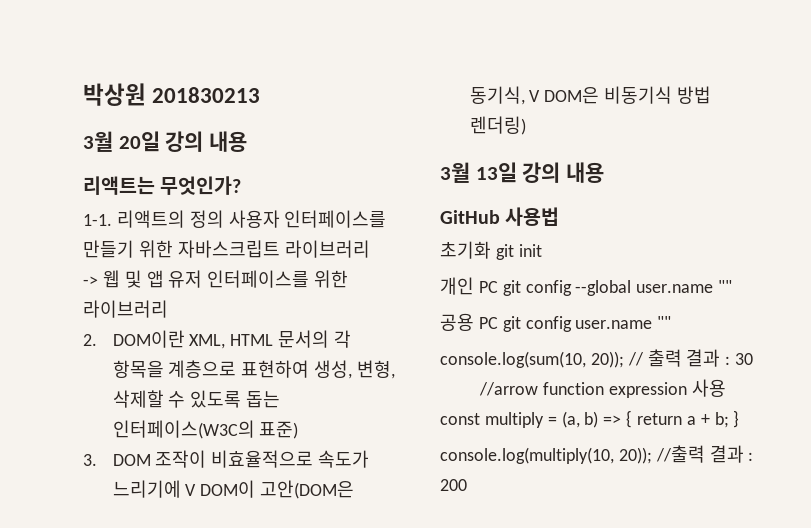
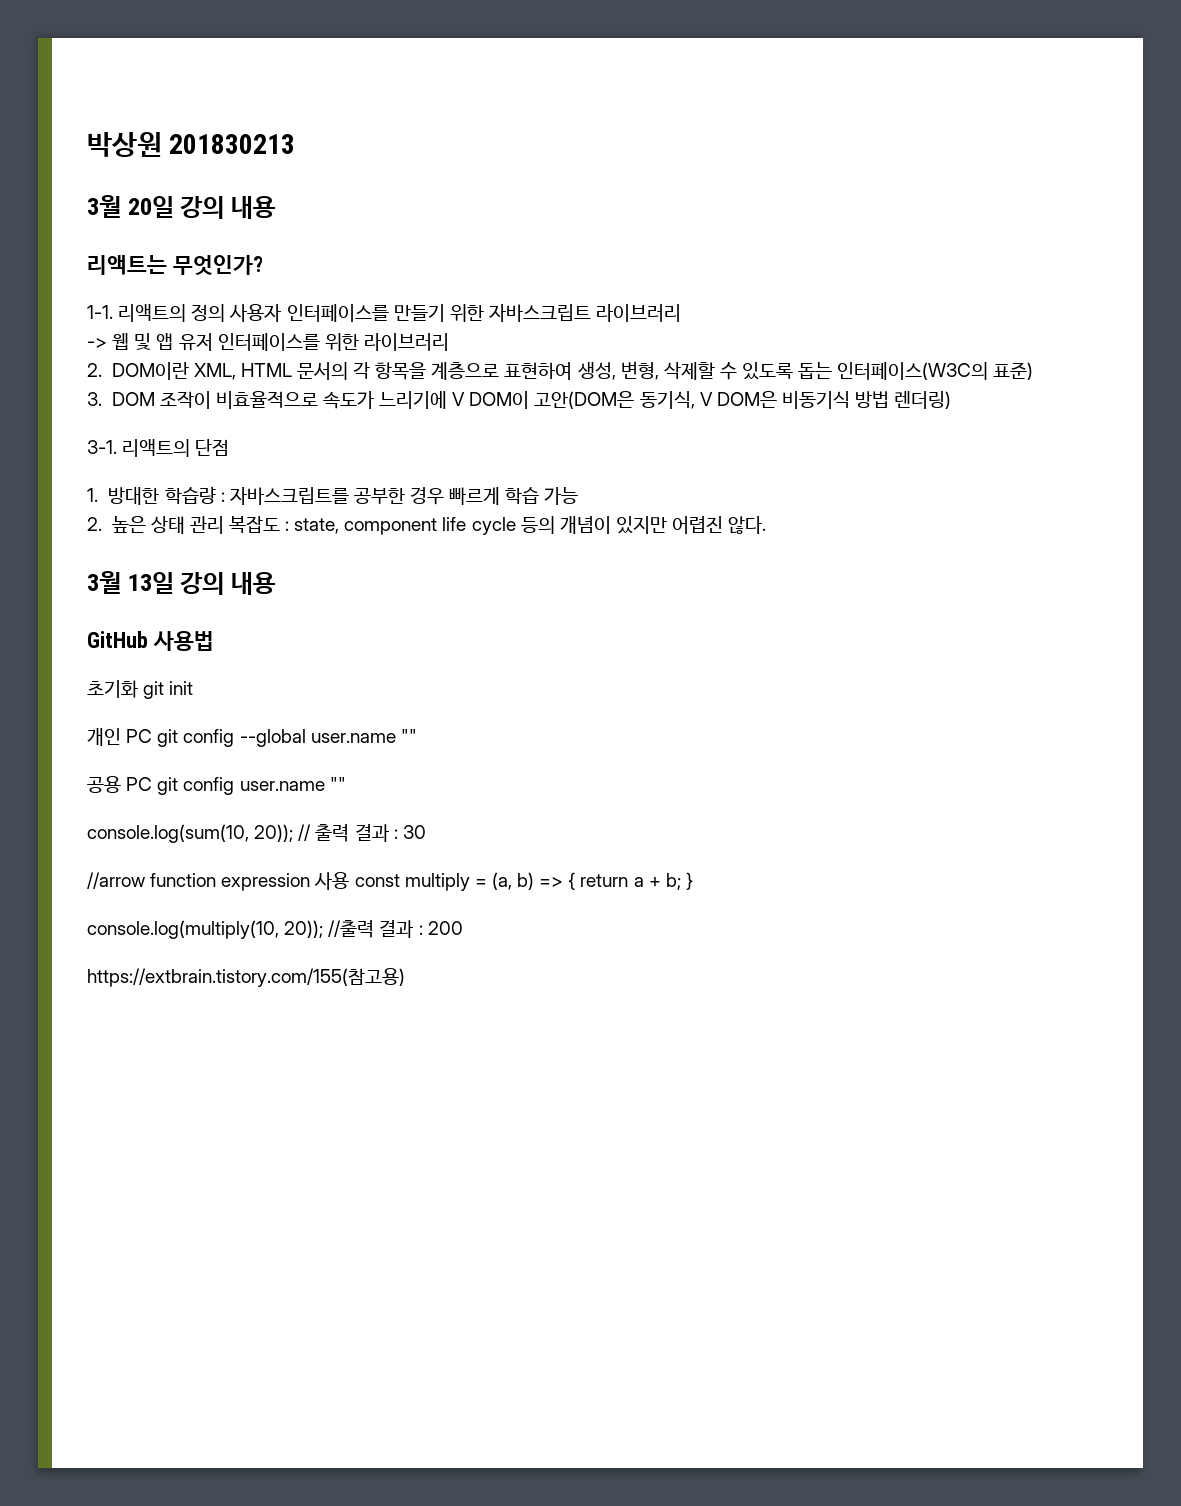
+ 3-1. 리액트의 단점
+ 1. 방대한 학습량 : 자바스크립트를 공부한 경우 빠르게 학습 가능
+ 2. 높은 상태 관리 복잡도 : state, component life cycle 등의 개념이 있지만 어렵진 않다.
+ https://extbrain.tistory.com/155(참고용)

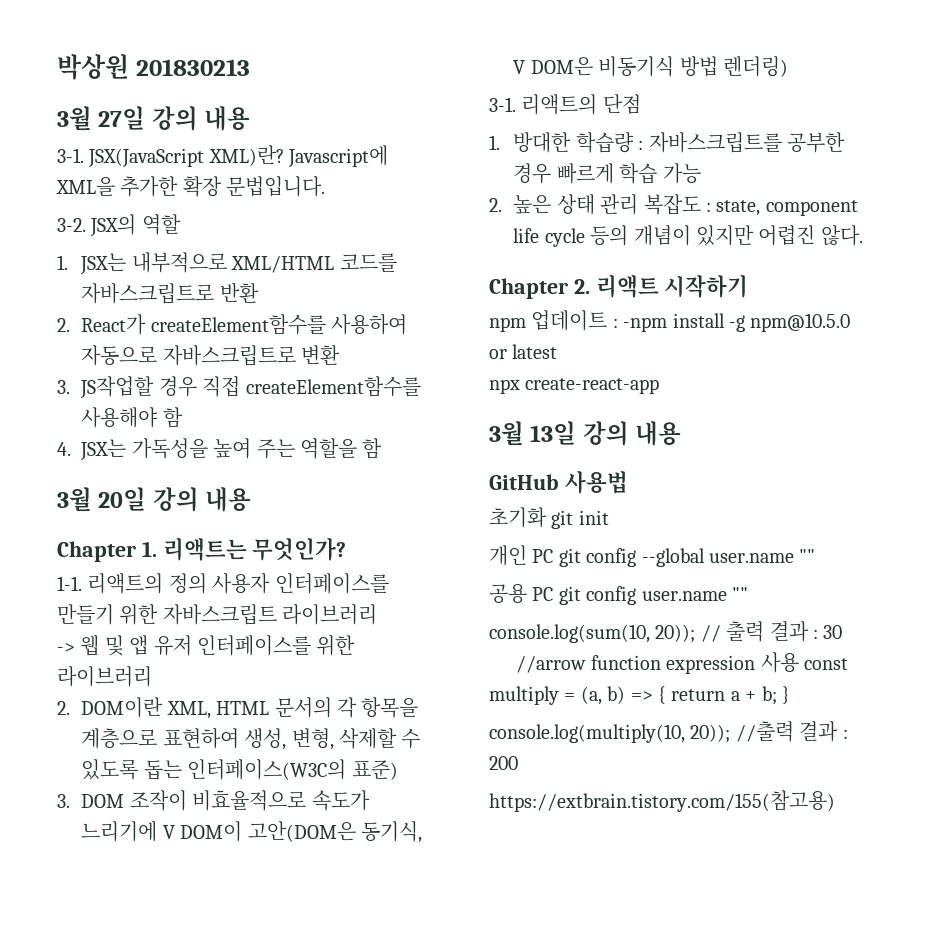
+ 3월 27일 강의 내용
+ 3-1. JSX(JavaScript XML)란? Javascript에 XML을 추가한 확장 문법입니다.
+ 3-2. JSX의 역할
+ 1. JSX는 내부적으로 XML/HTML 코드를 자바스크립트로 반환
+ 2. React가 createElement함수를 사용하여 자동으로 자바스크립트로 변환
+ 3. JS작업할 경우 직접 createElement함수를 사용해야 함
+ 4. JSX는 가독성을 높여 주는 역할을 함
- 리액트는 무엇인가?
+ Chapter 1. 리액트는 무엇인가?
+ Chapter 2. 리액트 시작하기
+ npm 업데이트 : -npm install -g npm@10.5.0 or latest
+ npx create-react-app

